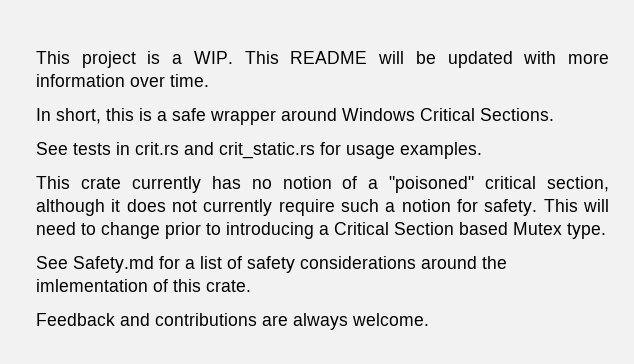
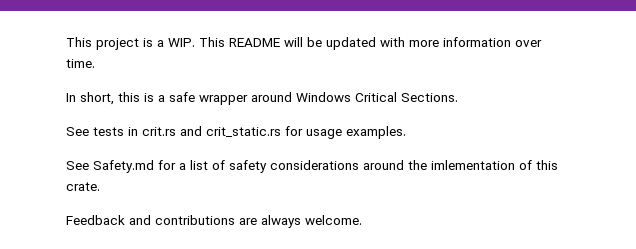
- This crate currently has no notion of a "poisoned" critical section, although it does not currently require such a notion for safety. This will need to change prior to introducing a Critical Section based Mutex type.

